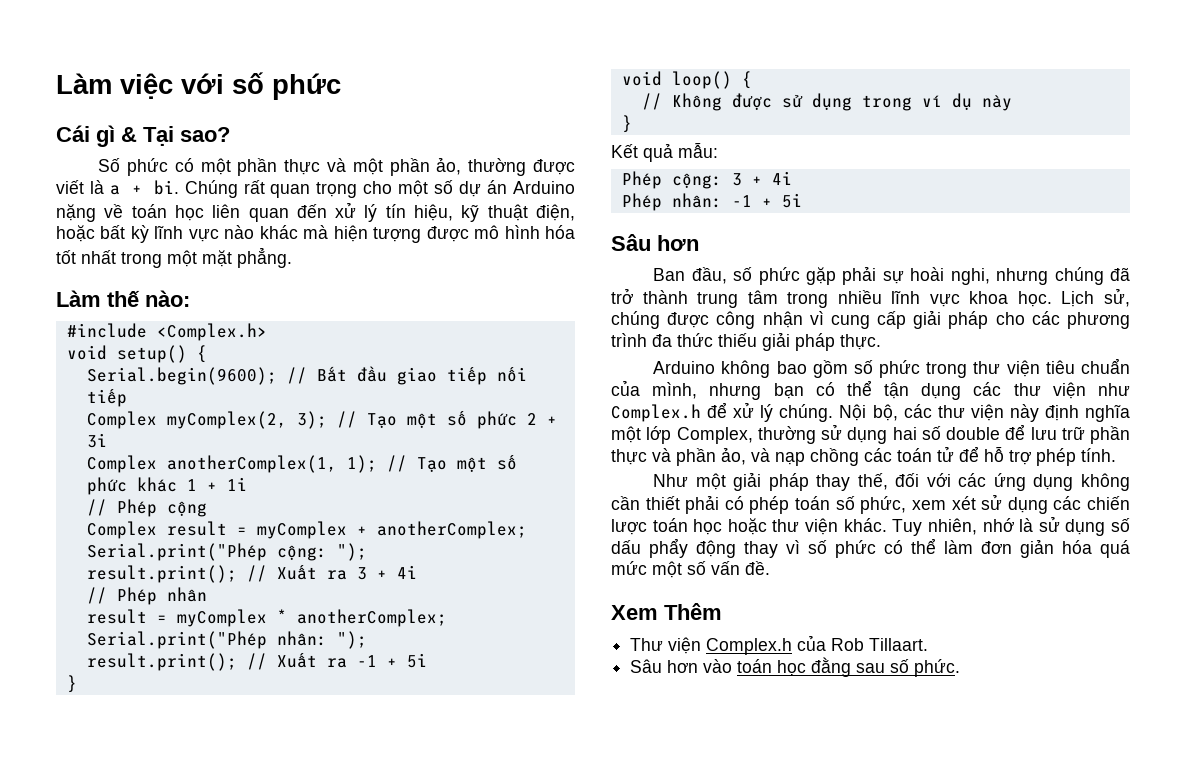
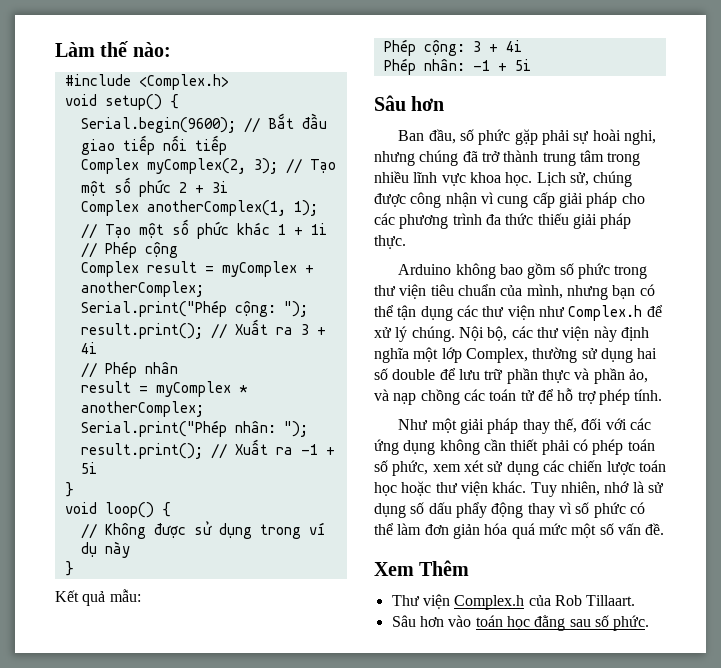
- Làm việc với số phức
- Cái gì & Tại sao?
- Số phức có một phần thực và một phần ảo, thường được viết là a + bi. Chúng rất quan trọng cho một số dự án Arduino nặng về toán học liên quan đến xử lý tín hiệu, kỹ thuật điện, hoặc bất kỳ lĩnh vực nào khác mà hiện tượng được mô hình hóa tốt nhất trong một mặt phẳng.

